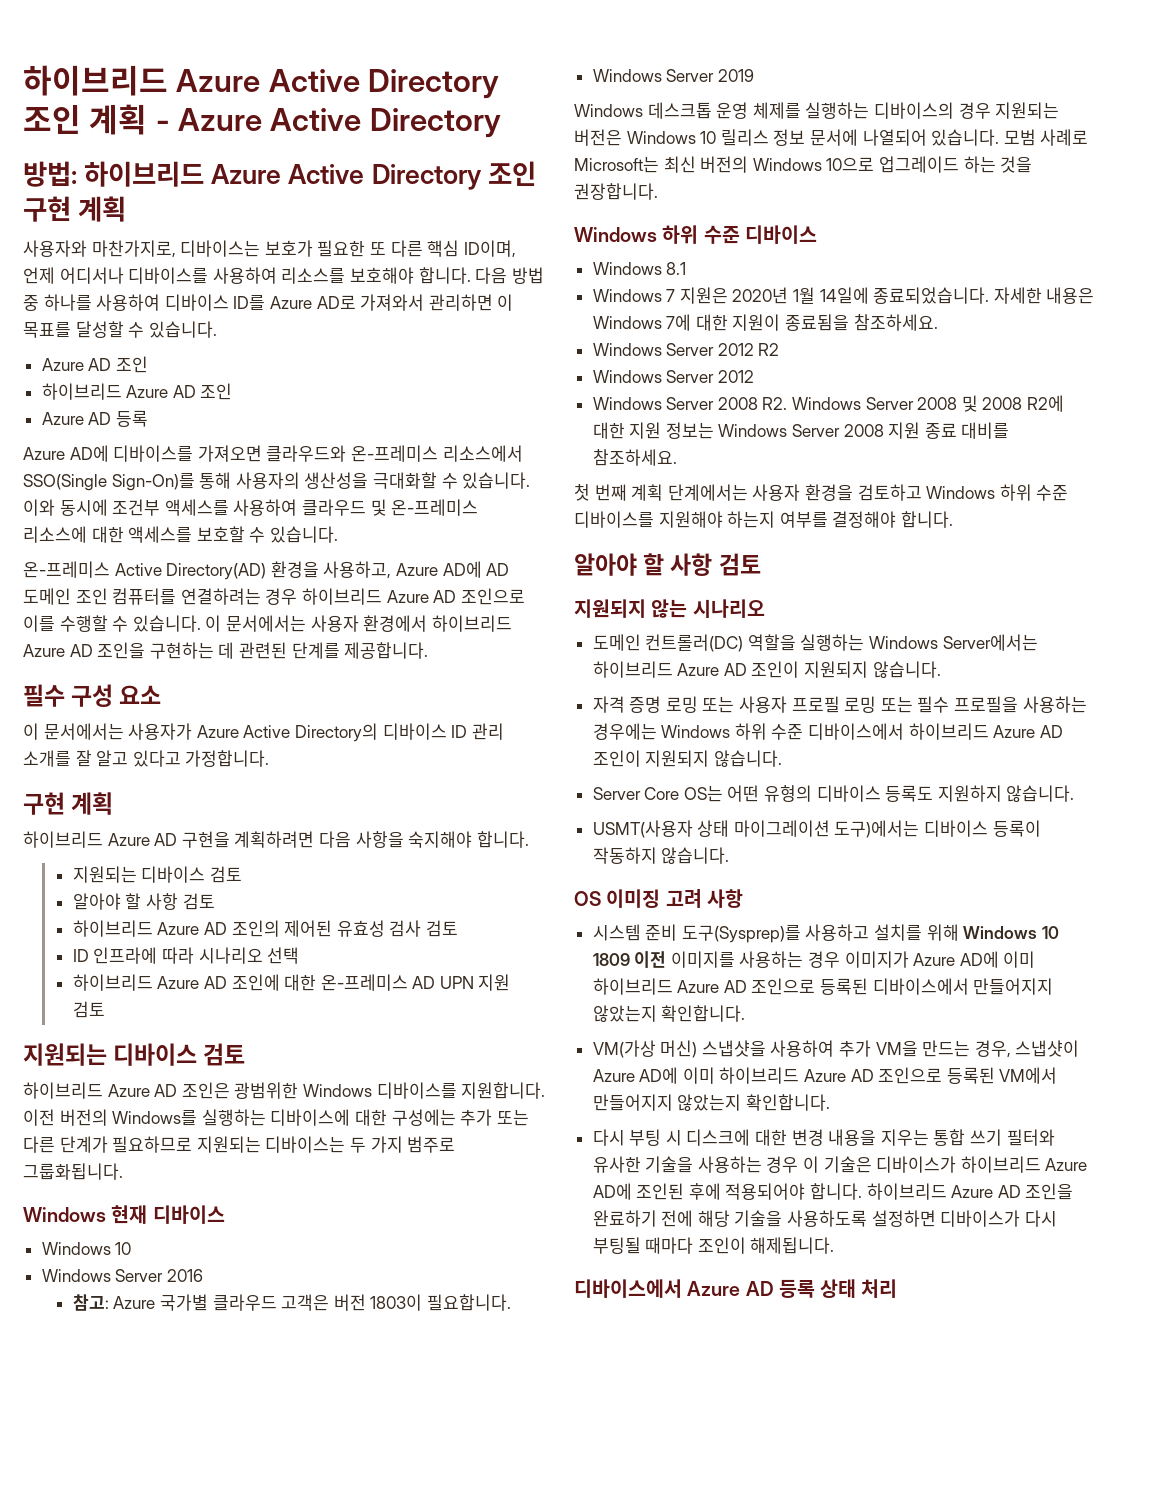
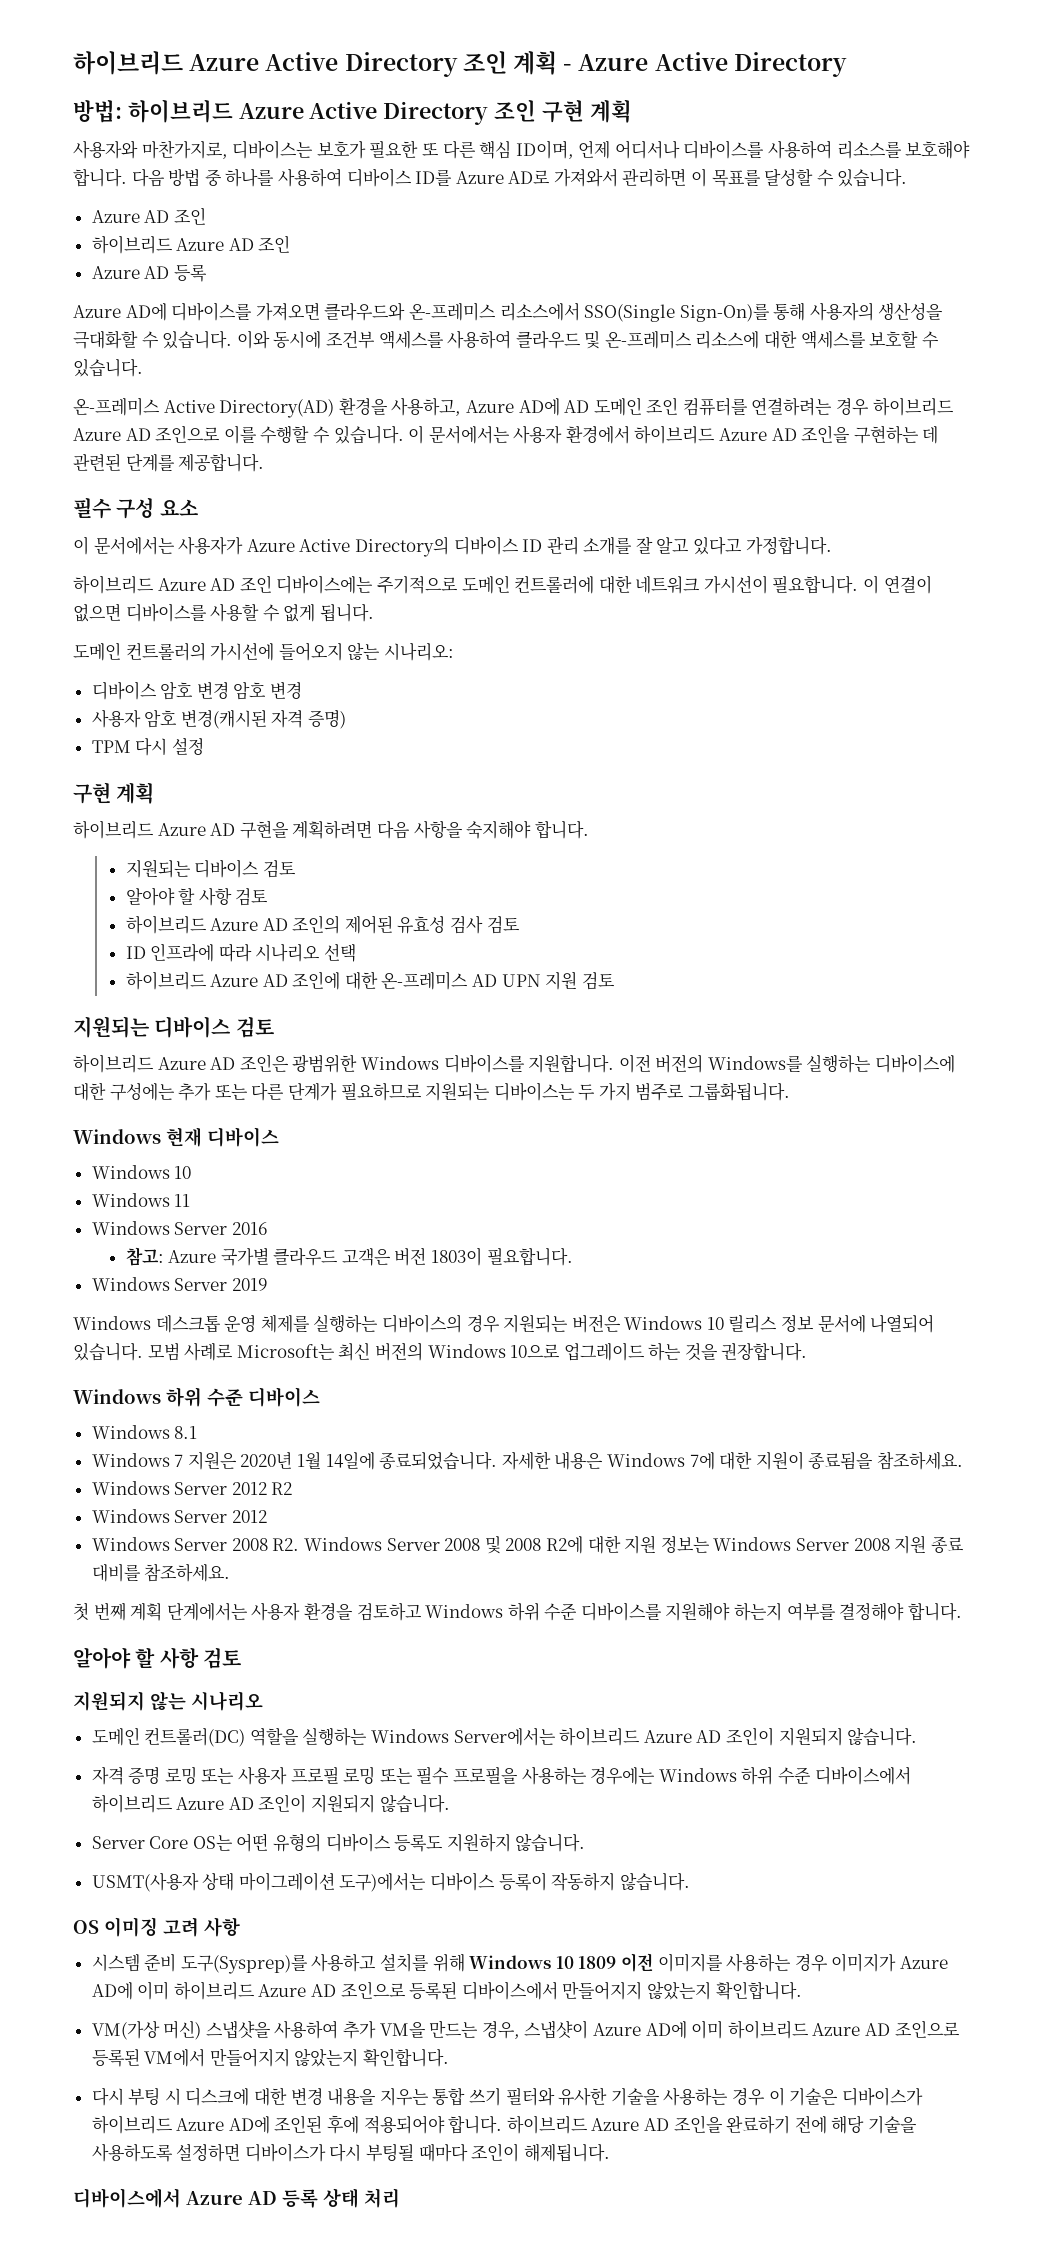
+ 하이브리드 Azure AD 조인 디바이스에는 주기적으로 도메인 컨트롤러에 대한 네트워크 가시선이 필요합니다. 이 연결이 없으면 디바이스를 사용할 수 없게 됩니다.
+ 도메인 컨트롤러의 가시선에 들어오지 않는 시나리오:
+ 디바이스 암호 변경 암호 변경
+ 사용자 암호 변경(캐시된 자격 증명)
+ TPM 다시 설정
+ Windows 11

